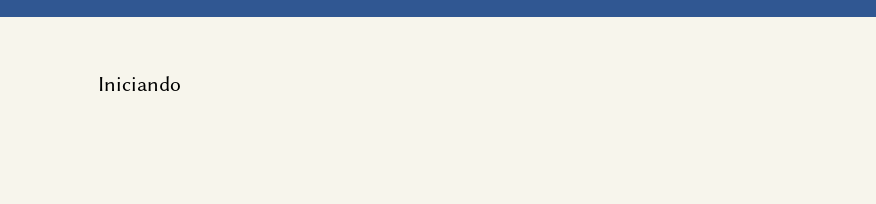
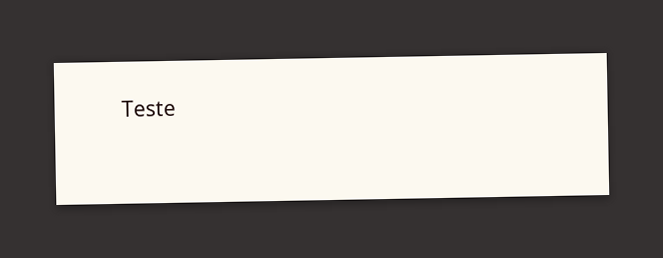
- Iniciando
+ Teste

